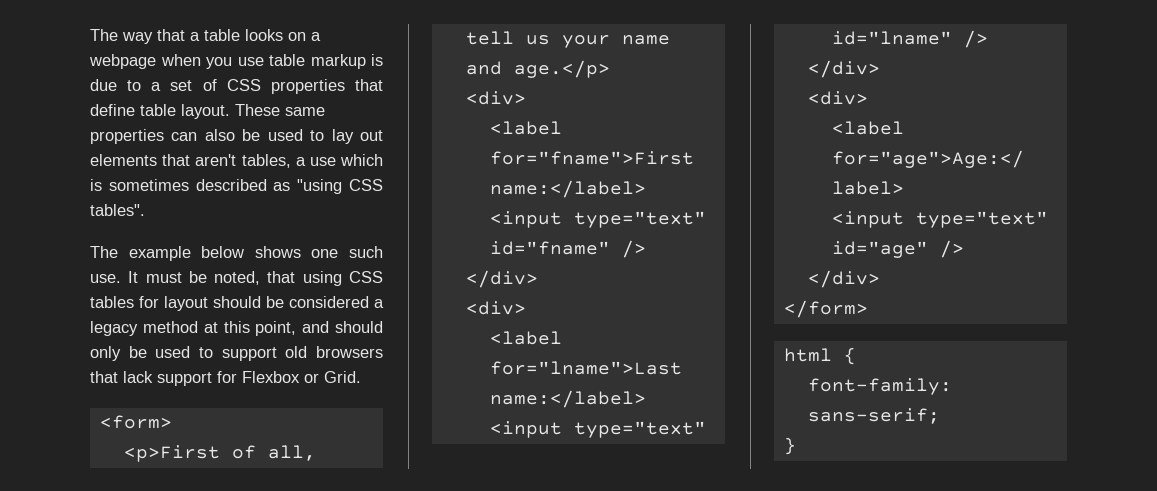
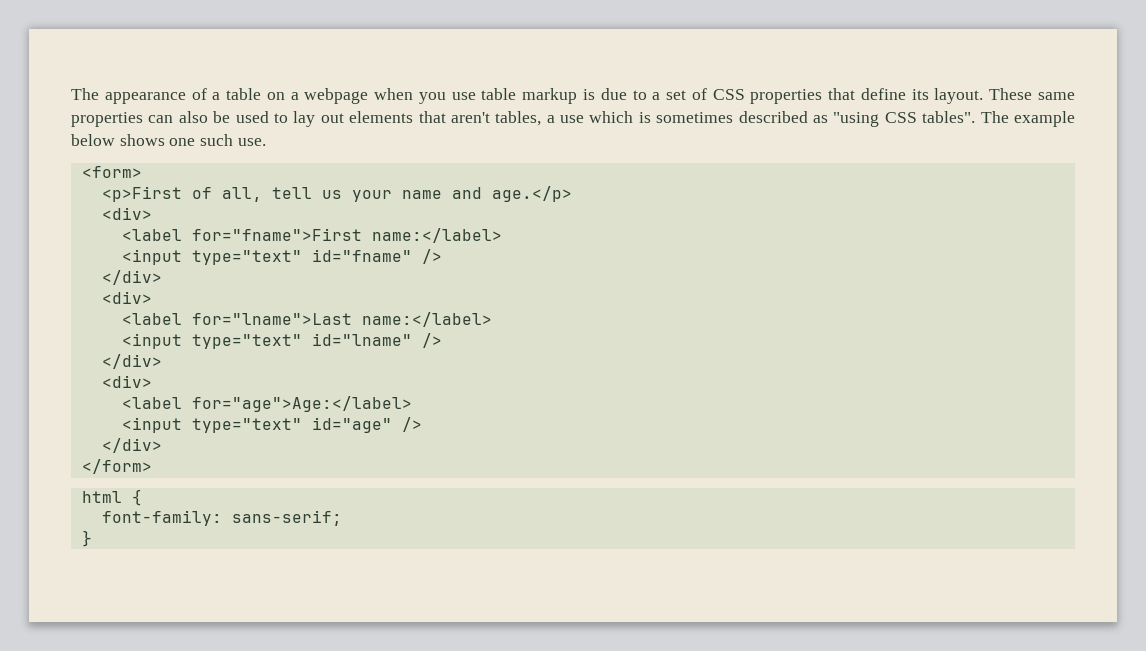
- The way that a table looks on a webpage when you use table markup is due to a set of CSS properties that define table layout.
+ The appearance of a table on a webpage when you use table markup is due to a set of CSS properties that define its layout.
- These same properties can also be used to lay out elements that aren't tables, a use which is sometimes described as "using CSS tables".
- The example below shows one such use. It must be noted, that using CSS tables for layout should be considered a legacy method at this point, and should only be used to support old browsers that lack support for Flexbox or Grid.
+ These same properties can also be used to lay out elements that aren't tables, a use which is sometimes described as "using CSS tables". The example below shows one such use.

